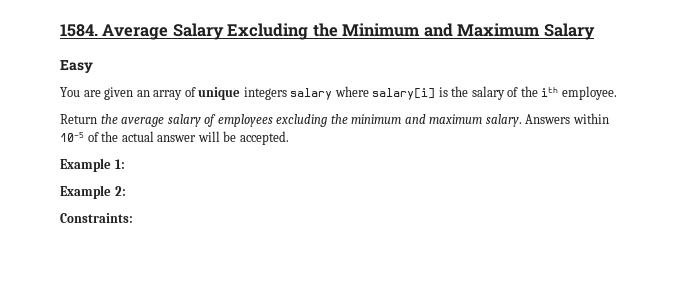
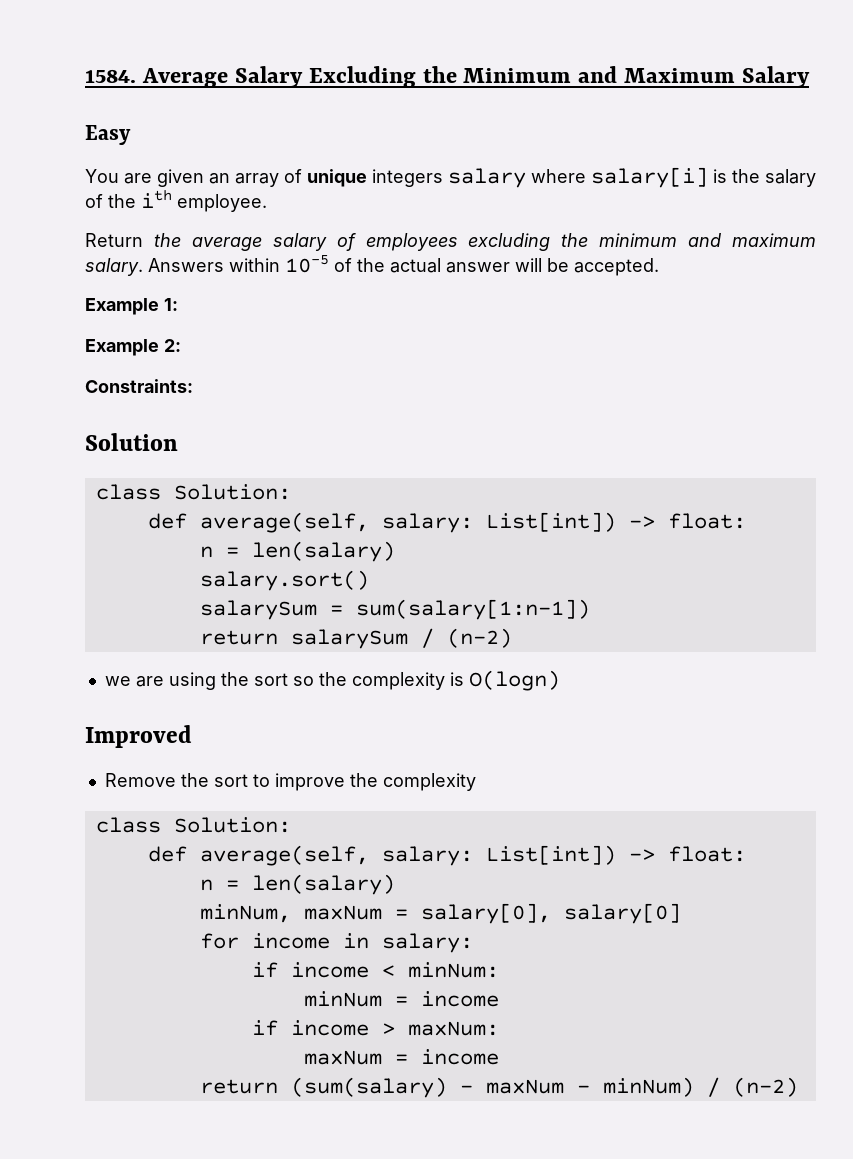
+ Solution
+ class Solution:
+ def average(self, salary: List[int]) -> float:
+ n = len(salary)
+ salary.sort()
+ salarySum = sum(salary[1:n-1])
+ return salarySum / (n-2)
+ we are using the sort so the complexity is O(logn)
+ Improved
+ Remove the sort to improve the complexity
+ class Solution:
+ def average(self, salary: List[int]) -> float:
+ n = len(salary)
+ minNum, maxNum = salary[0], salary[0]
+ for income in salary:
+ if income < minNum:
+ minNum = income
+ if income > maxNum:
+ maxNum = income
+ return (sum(salary) - maxNum - minNum) / (n-2)

